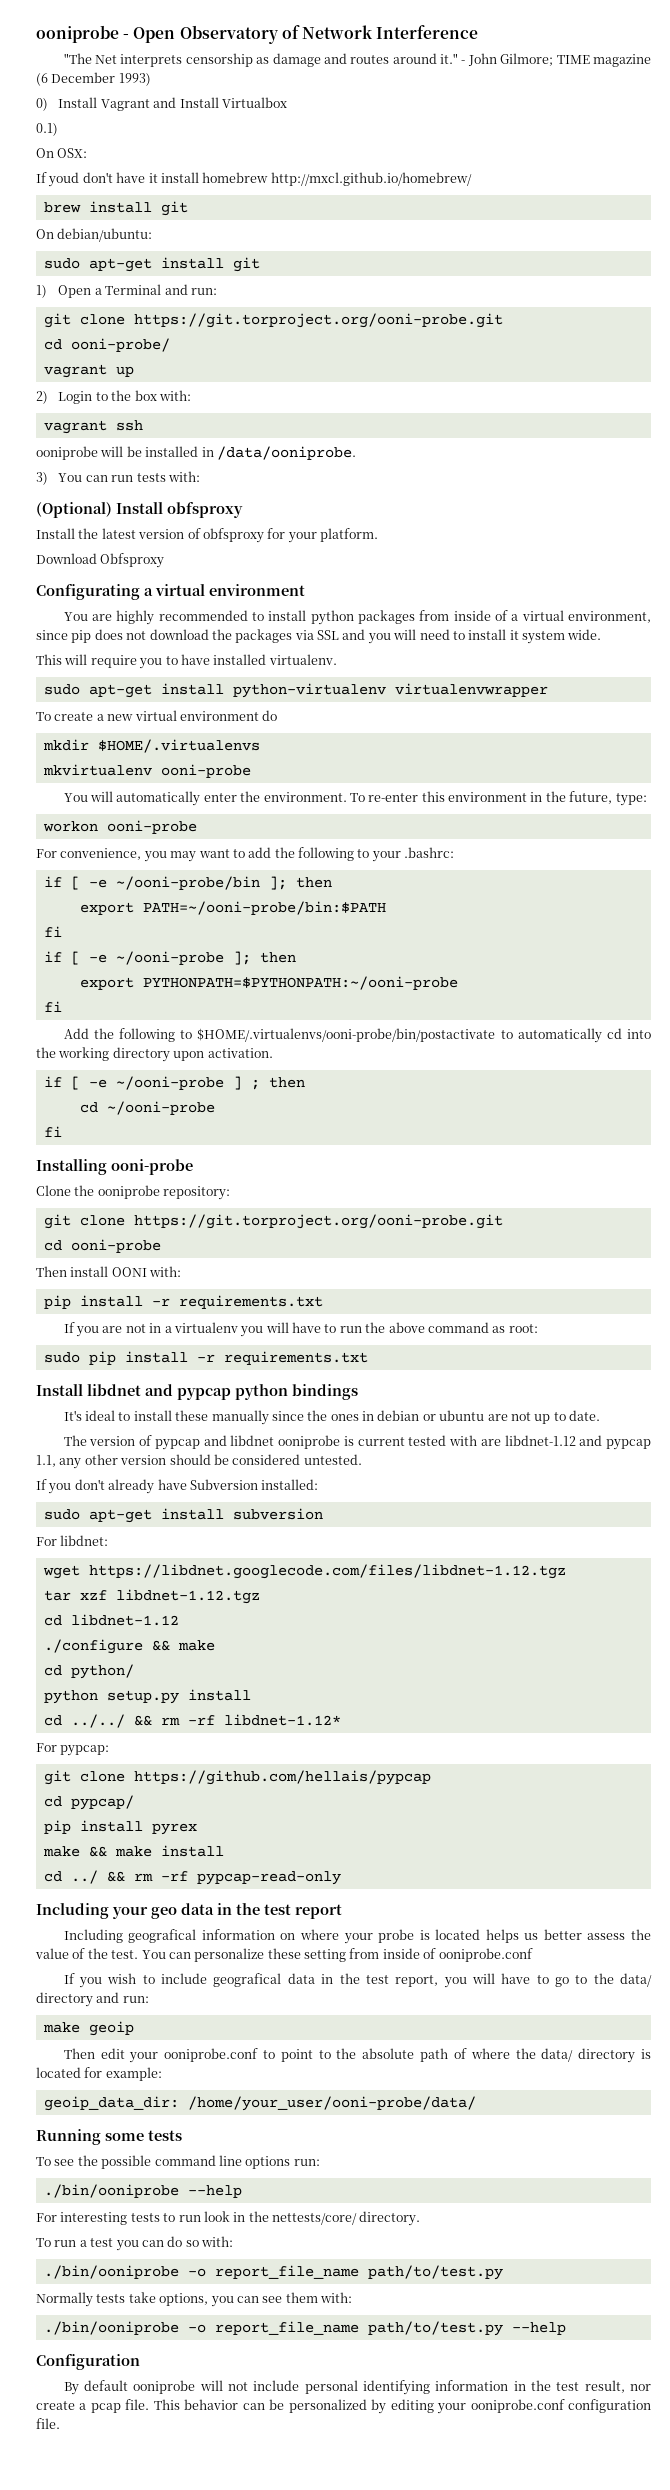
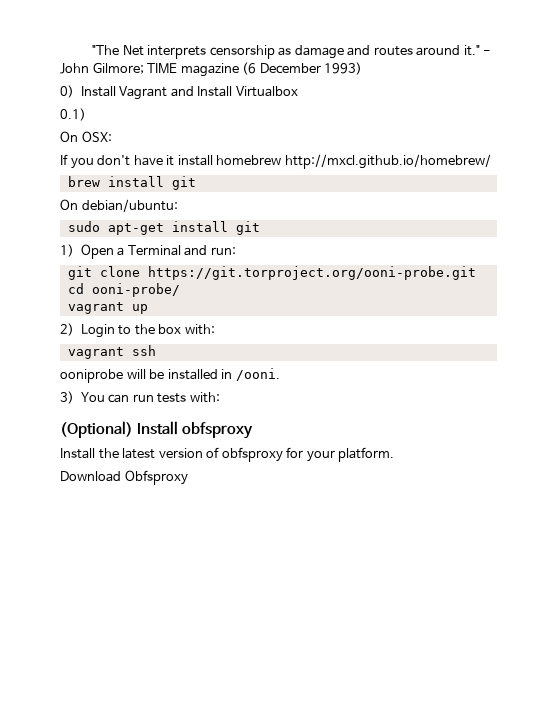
- ooniprobe - Open Observatory of Network Interference
- If youd don't have it install homebrew http://mxcl.github.io/homebrew/
+ If you don't have it install homebrew http://mxcl.github.io/homebrew/
- ooniprobe will be installed in /data/ooniprobe.
+ ooniprobe will be installed in /ooni.
- Configurating a virtual environment
- You are highly recommended to install python packages from inside of a virtual environment, since pip does not download the packages via SSL and you will need to install it system wide.
- This will require you to have installed virtualenv.
- sudo apt-get install python-virtualenv virtualenvwrapper
- To create a new virtual environment do
- mkdir $HOME/.virtualenvs
- mkvirtualenv ooni-probe
- You will automatically enter the environment. To re-enter this environment in the future, type:
- workon ooni-probe
- For convenience, you may want to add the following to your .bashrc:
- if [ -e ~/ooni-probe/bin ]; then
- export PATH=~/ooni-probe/bin:$PATH
- fi
- if [ -e ~/ooni-probe ]; then
- export PYTHONPATH=$PYTHONPATH:~/ooni-probe
- fi
- Add the following to $HOME/.virtualenvs/ooni-probe/bin/postactivate to automatically cd into the working directory upon activation.
- if [ -e ~/ooni-probe ] ; then
- cd ~/ooni-probe
- fi
- Installing ooni-probe
- Clone the ooniprobe repository:
- git clone https://git.torproject.org/ooni-probe.git
- cd ooni-probe
- Then install OONI with:
- pip install -r requirements.txt
- If you are not in a virtualenv you will have to run the above command as root:
- sudo pip install -r requirements.txt
- Install libdnet and pypcap python bindings
- It's ideal to install these manually since the ones in debian or ubuntu are not up to date.
- The version of pypcap and libdnet ooniprobe is current tested with are libdnet-1.12 and pypcap 1.1, any other version should be considered untested.
- If you don't already have Subversion installed:
- sudo apt-get install subversion
- For libdnet:
- wget https://libdnet.googlecode.com/files/libdnet-1.12.tgz
- tar xzf libdnet-1.12.tgz
- cd libdnet-1.12
- ./configure && make
- cd python/
- python setup.py install
- cd ../../ && rm -rf libdnet-1.12*
- For pypcap:
- git clone https://github.com/hellais/pypcap
- cd pypcap/
- pip install pyrex
- make && make install
- cd ../ && rm -rf pypcap-read-only
- Including your geo data in the test report
- Including geografical information on where your probe is located helps us better assess the value of the test. You can personalize these setting from inside of ooniprobe.conf
- If you wish to include geografical data in the test report, you will have to go to the data/ directory and run:
- make geoip
- Then edit your ooniprobe.conf to point to the absolute path of where the data/ directory is located for example:
- geoip_data_dir: /home/your_user/ooni-probe/data/
- Running some tests
- To see the possible command line options run:
- ./bin/ooniprobe --help
- For interesting tests to run look in the nettests/core/ directory.
- To run a test you can do so with:
- ./bin/ooniprobe -o report_file_name path/to/test.py
- Normally tests take options, you can see them with:
- ./bin/ooniprobe -o report_file_name path/to/test.py --help
- Configuration
- By default ooniprobe will not include personal identifying information in the test result, nor create a pcap file. This behavior can be personalized by editing your ooniprobe.conf configuration file.

